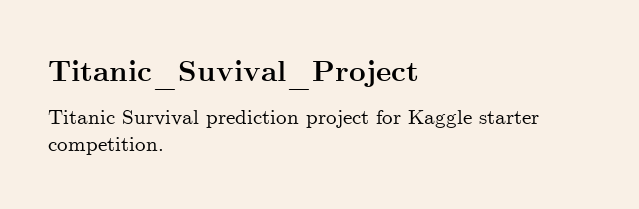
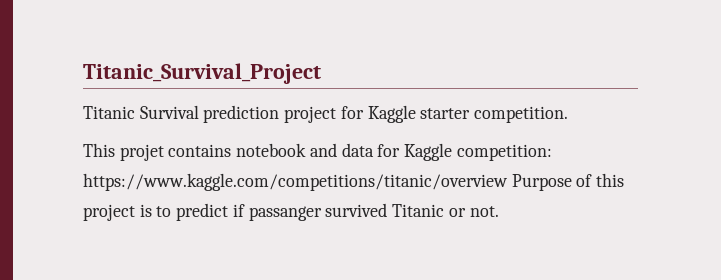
- Titanic_Suvival_Project
+ Titanic_Survival_Project
+ This projet contains notebook and data for Kaggle competition: https://www.kaggle.com/competitions/titanic/overview Purpose of this project is to predict if passanger survived Titanic or not.

